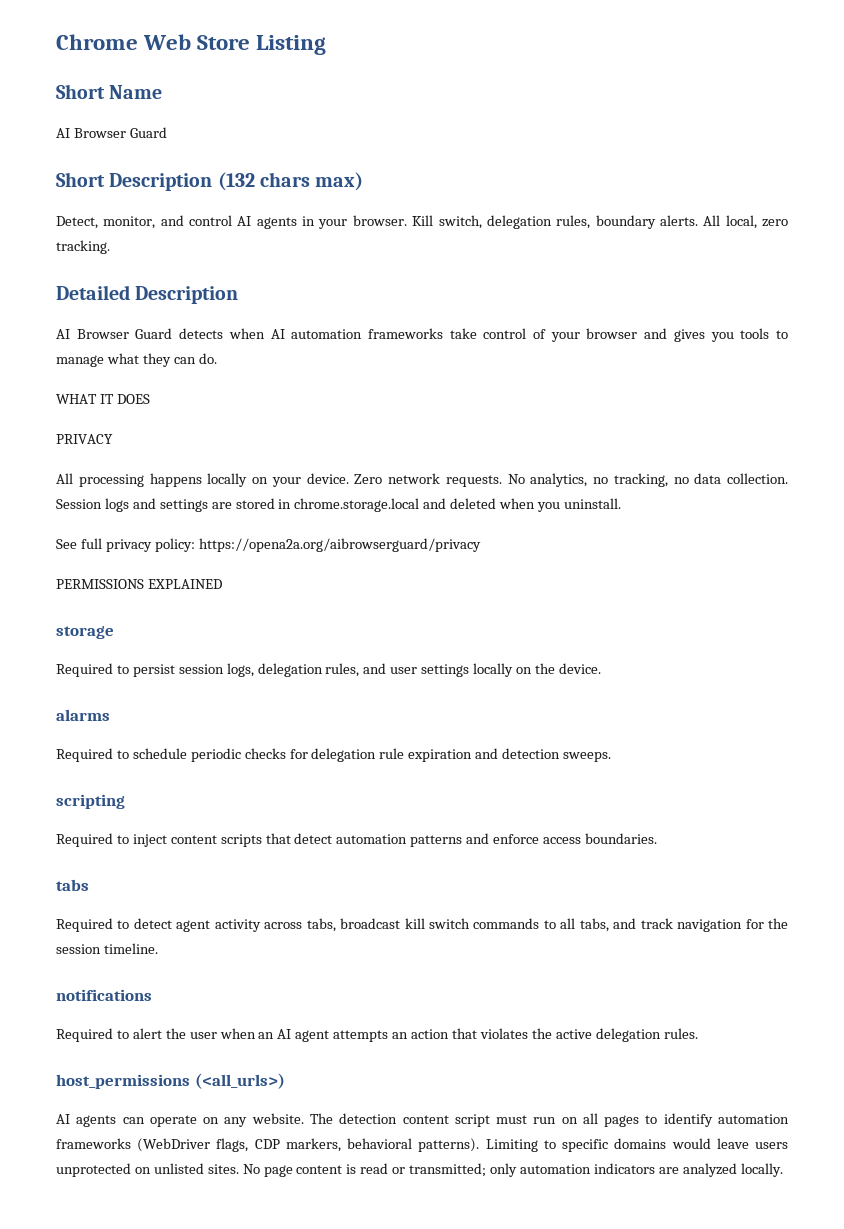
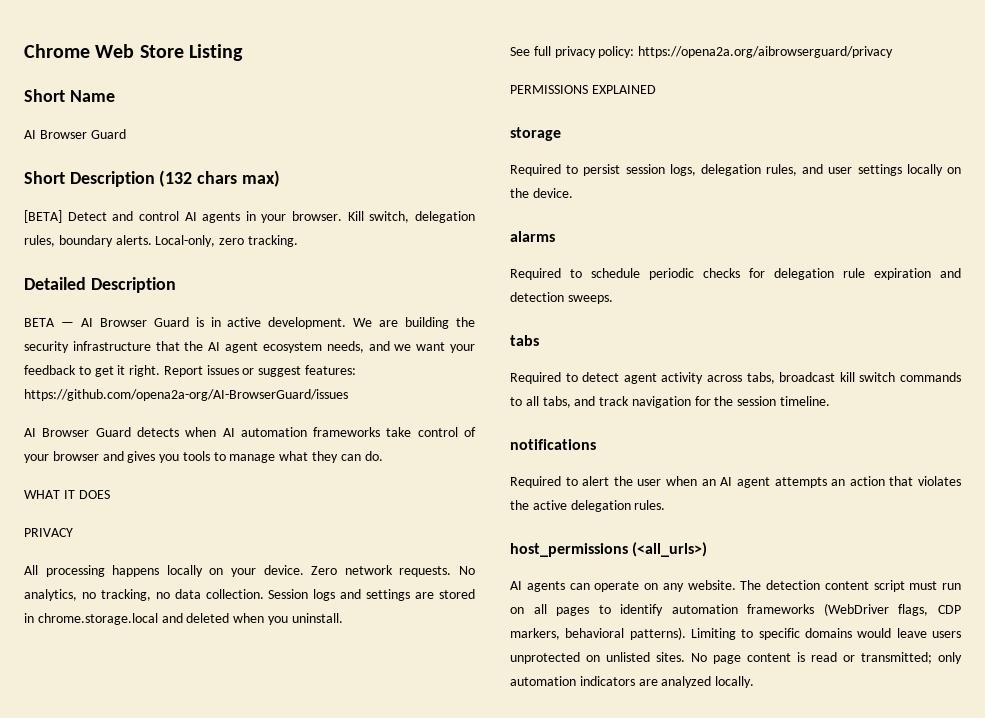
- Detect, monitor, and control AI agents in your browser.
+ [BETA] Detect and control AI agents in your browser.
- All local, zero tracking.
+ Local-only, zero tracking.
+ BETA — AI Browser Guard is in active development. We are building the security infrastructure that the AI agent ecosystem needs, and we want your feedback to get it right. Report issues or suggest features: https://github.com/opena2a-org/AI-BrowserGuard/issues
- scripting
- Required to inject content scripts that detect automation patterns and enforce access boundaries.

